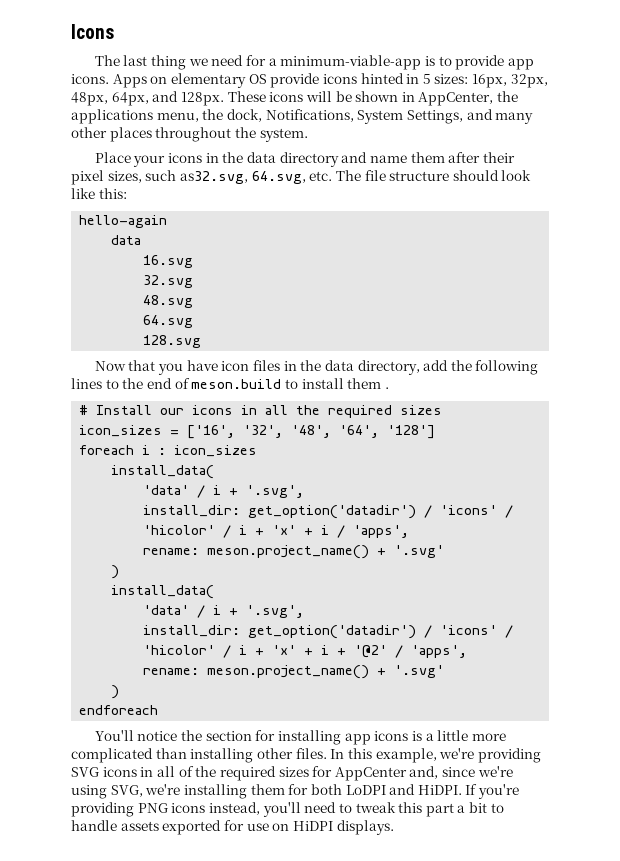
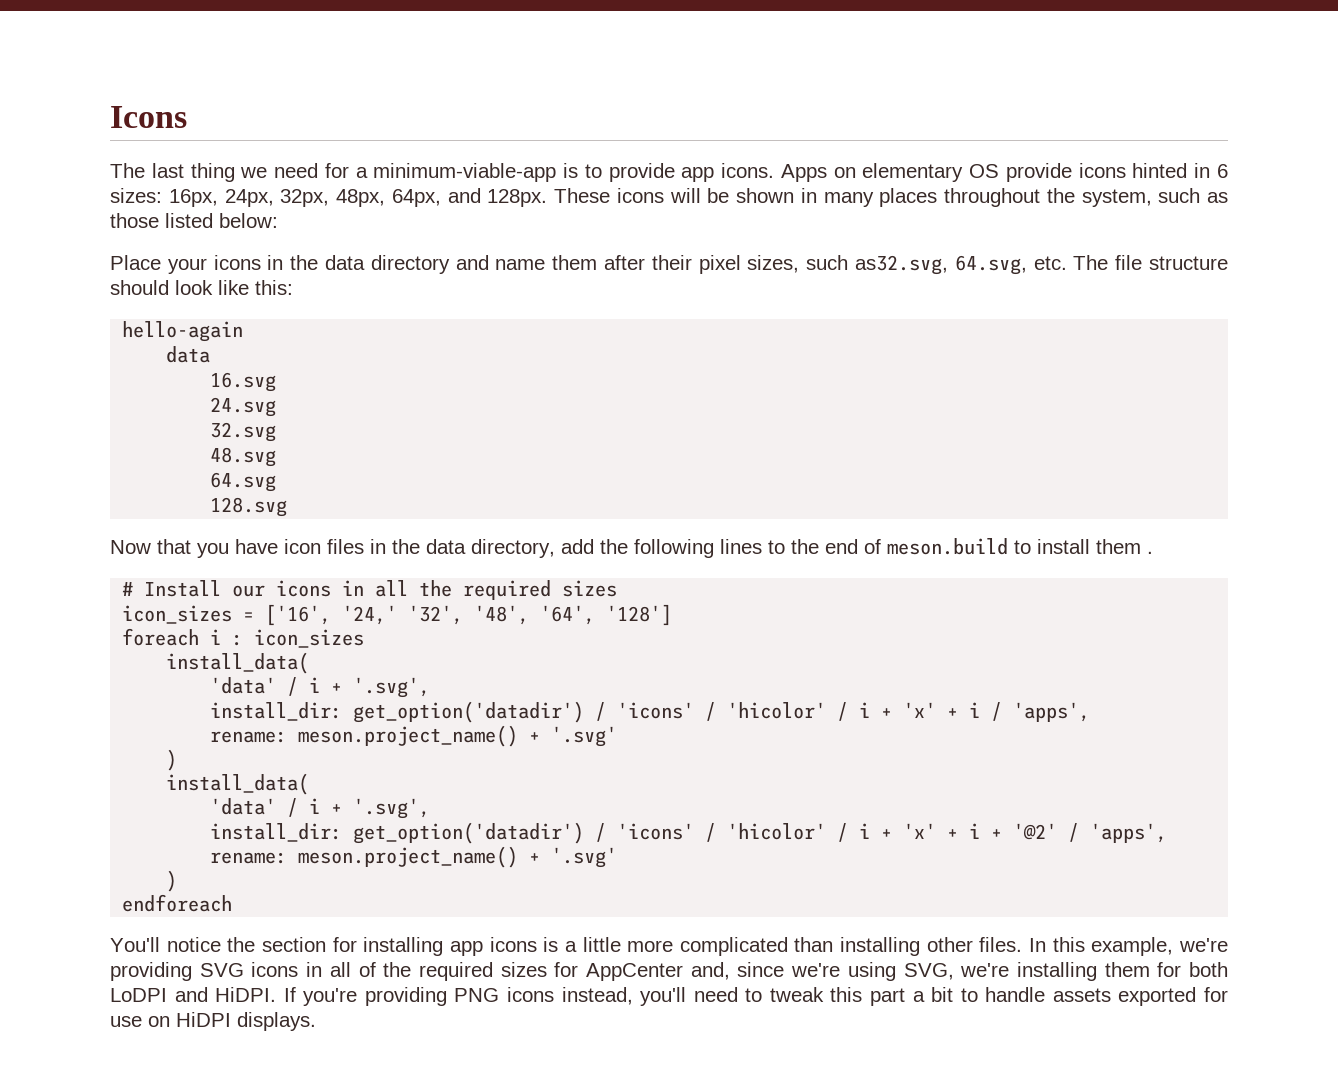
- Apps on elementary OS provide icons hinted in 5 sizes: 16px, 32px, 48px, 64px, and 128px.
+ Apps on elementary OS provide icons hinted in 6 sizes: 16px, 24px, 32px, 48px, 64px, and 128px.
- These icons will be shown in AppCenter, the applications menu, the dock, Notifications, System Settings, and many other places throughout the system.
+ These icons will be shown in many places throughout the system, such as those listed below:
+ 24.svg
- icon_sizes = ['16', '32', '48', '64', '128']
+ icon_sizes = ['16', '24,' '32', '48', '64', '128']

